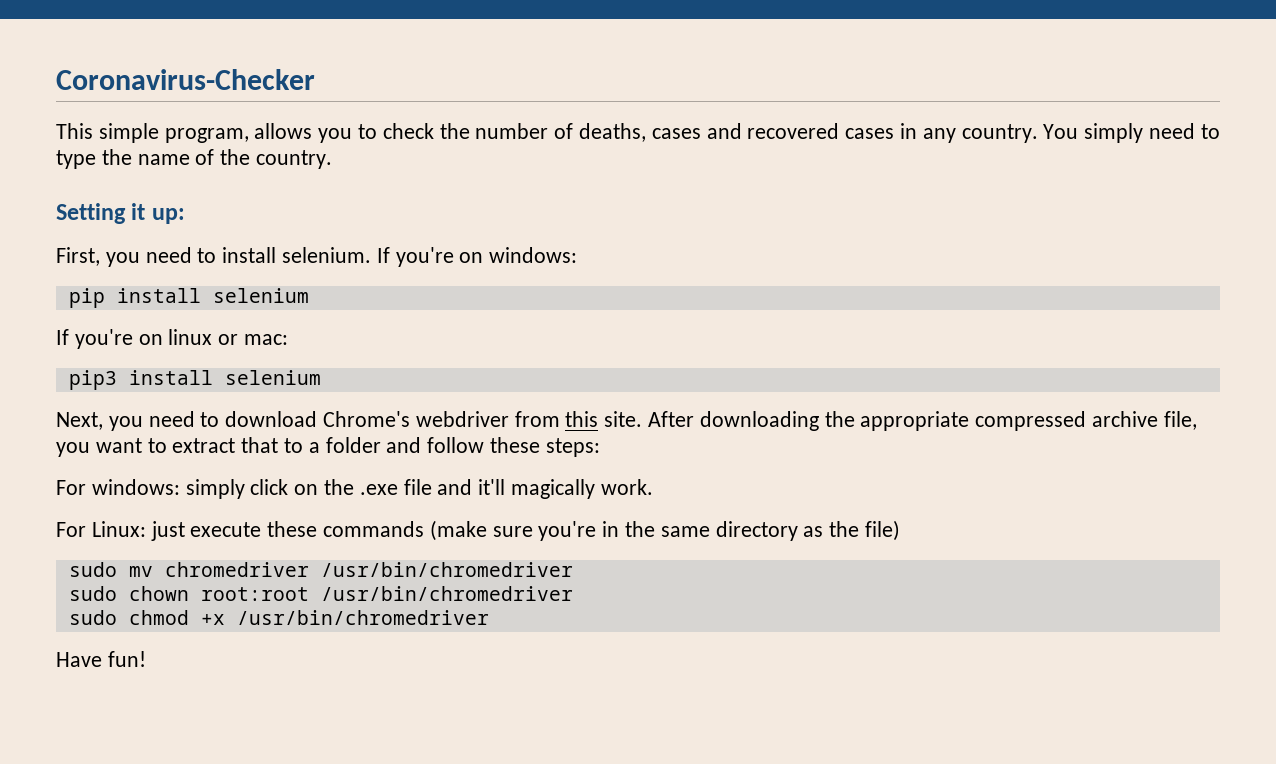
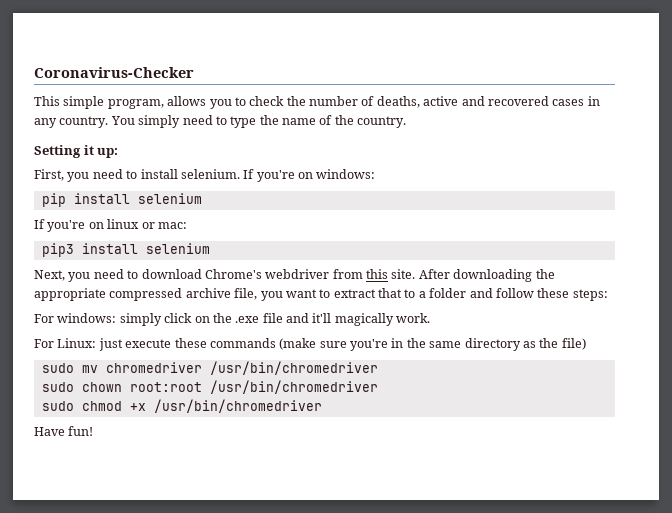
- This simple program, allows you to check the number of deaths, cases and recovered cases in any country.
+ This simple program, allows you to check the number of deaths, active and recovered cases in any country.

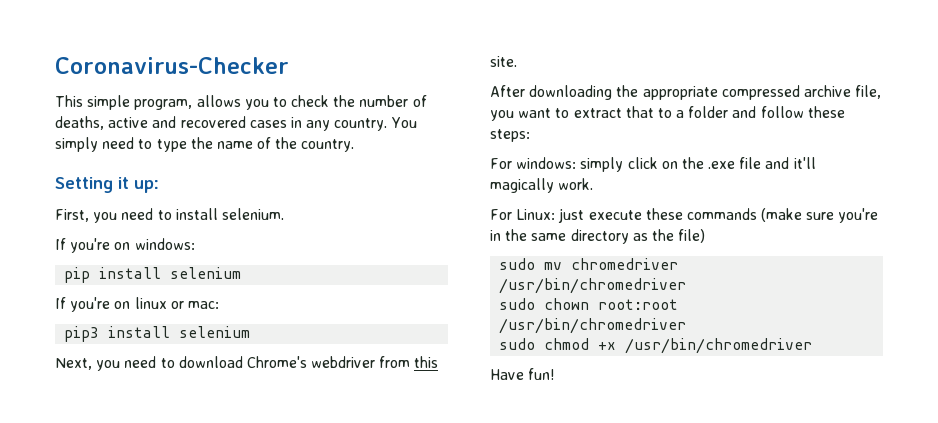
- First, you need to install selenium. If you're on windows:
+ First, you need to install selenium.
+ If you're on windows:
- Next, you need to download Chrome's webdriver from this site. After downloading the appropriate compressed archive file, you want to extract that to a folder and follow these steps:
+ Next, you need to download Chrome's webdriver from this site.
+ After downloading the appropriate compressed archive file, you want to extract that to a folder and follow these steps:

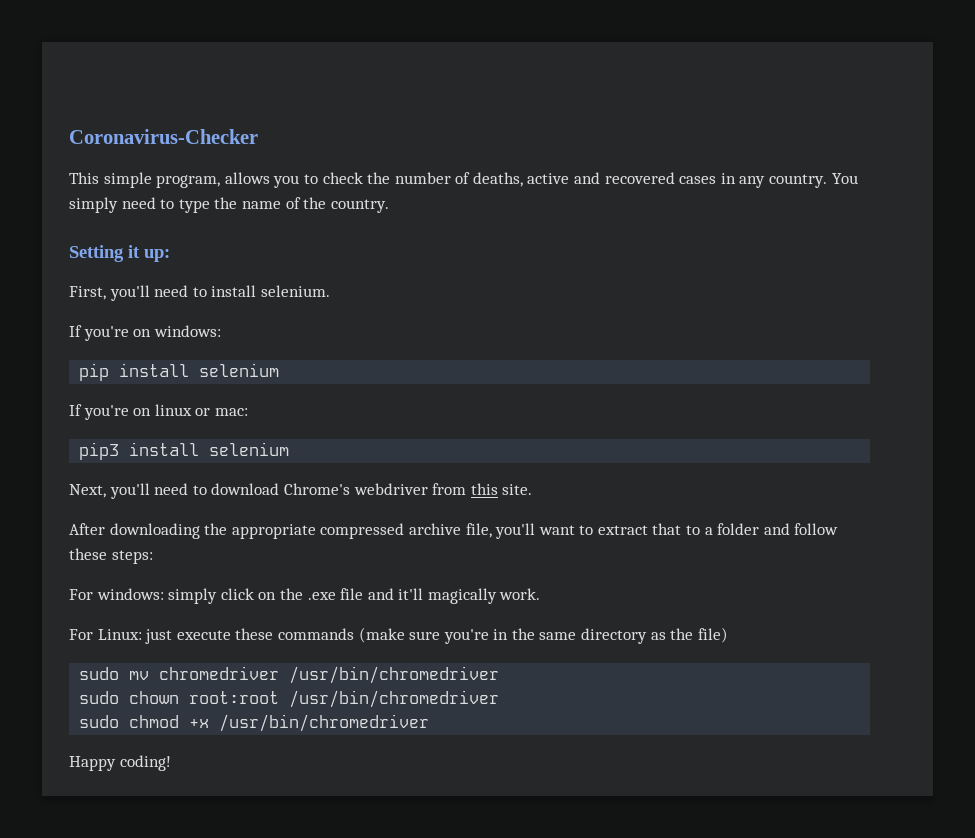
- First, you need to install selenium.
+ First, you'll need to install selenium.
- Next, you need to download Chrome's webdriver from this site.
+ Next, you'll need to download Chrome's webdriver from this site.
- After downloading the appropriate compressed archive file, you want to extract that to a folder and follow these steps:
+ After downloading the appropriate compressed archive file, you'll want to extract that to a folder and follow these steps:
- Have fun!
+ Happy coding!

